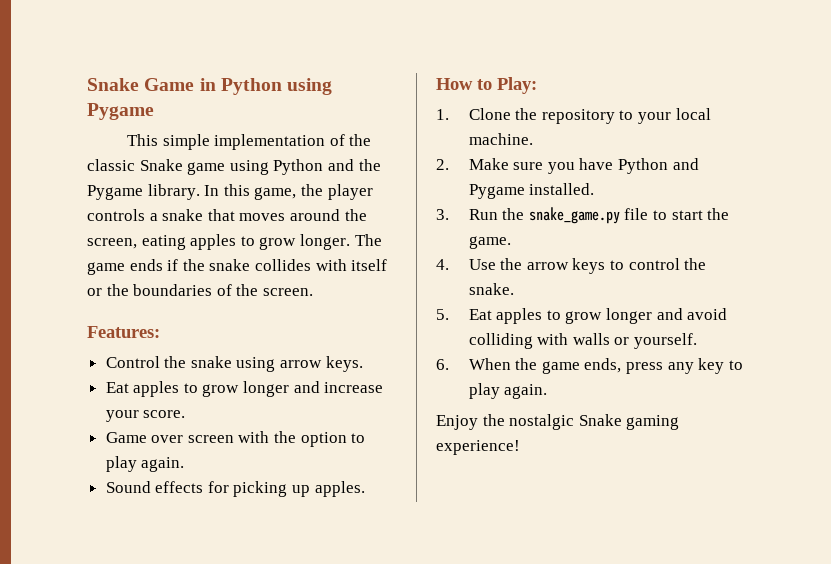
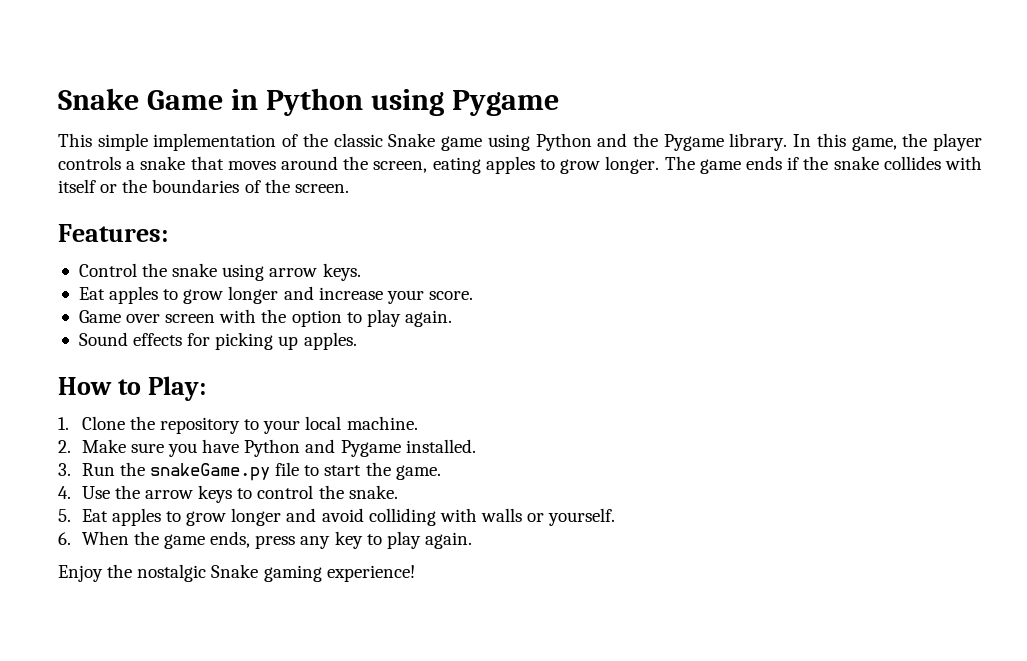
- 3. Run the snake_game.py file to start the game.
+ 3. Run the snakeGame.py file to start the game.

